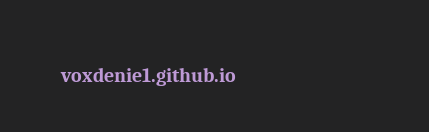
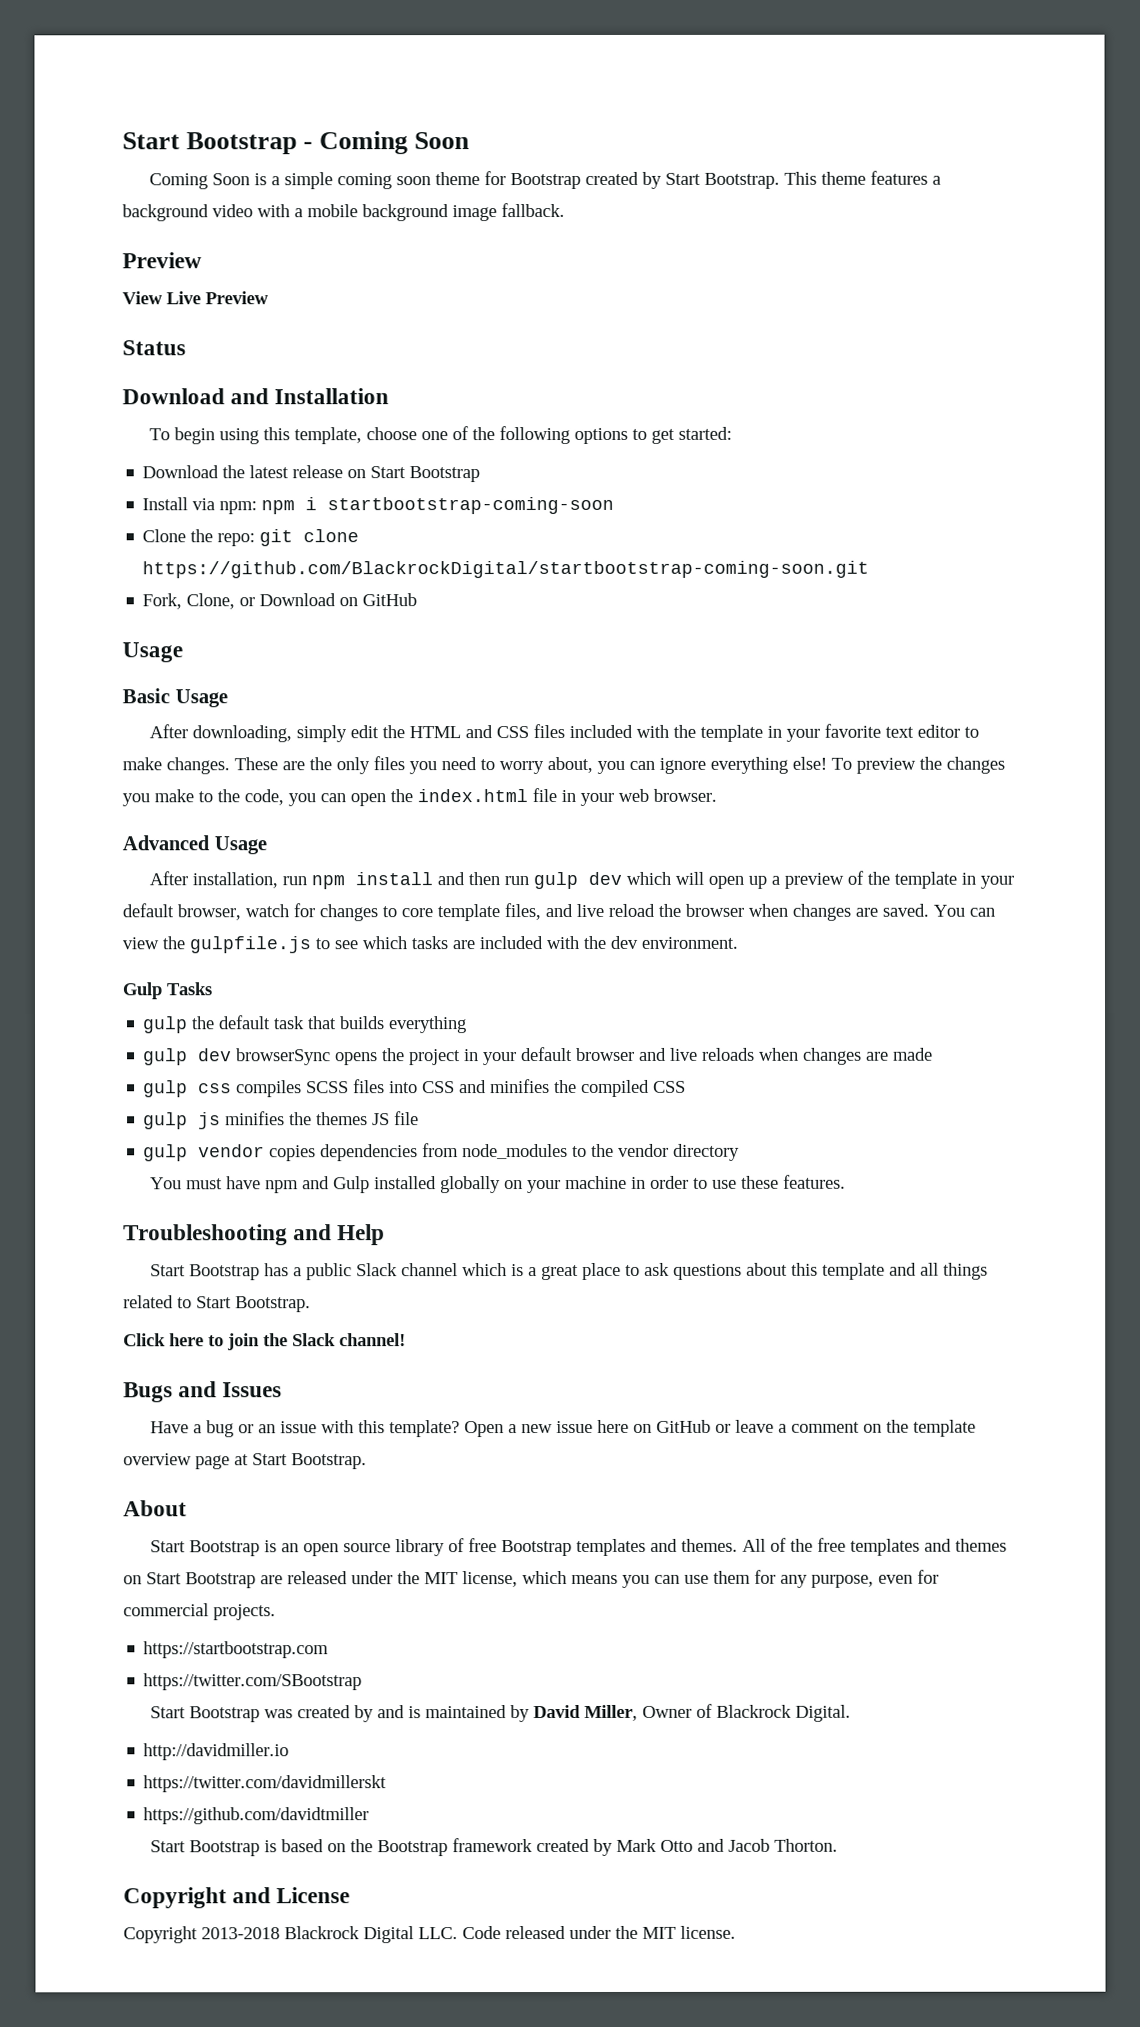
- voxdenie1.github.io
+ Start Bootstrap - Coming Soon
+ Coming Soon is a simple coming soon theme for Bootstrap created by Start Bootstrap. This theme features a background video with a mobile background image fallback.
+ Preview
+ View Live Preview
+ Status
+ Download and Installation
+ To begin using this template, choose one of the following options to get started:
+ Download the latest release on Start Bootstrap
+ Install via npm: npm i startbootstrap-coming-soon
+ Clone the repo: git clone https://github.com/BlackrockDigital/startbootstrap-coming-soon.git
+ Fork, Clone, or Download on GitHub
+ Usage
+ Basic Usage
+ After downloading, simply edit the HTML and CSS files included with the template in your favorite text editor to make changes. These are the only files you need to worry about, you can ignore everything else! To preview the changes you make to the code, you can open the index.html file in your web browser.
+ Advanced Usage
+ After installation, run npm install and then run gulp dev which will open up a preview of the template in your default browser, watch for changes to core template files, and live reload the browser when changes are saved. You can view the gulpfile.js to see which tasks are included with the dev environment.
+ Gulp Tasks
+ gulp the default task that builds everything
+ gulp dev browserSync opens the project in your default browser and live reloads when changes are made
+ gulp css compiles SCSS files into CSS and minifies the compiled CSS
+ gulp js minifies the themes JS file
+ gulp vendor copies dependencies from node_modules to the vendor directory
+ You must have npm and Gulp installed globally on your machine in order to use these features.
+ Troubleshooting and Help
+ Start Bootstrap has a public Slack channel which is a great place to ask questions about this template and all things related to Start Bootstrap.
+ Click here to join the Slack channel!
+ Bugs and Issues
+ Have a bug or an issue with this template? Open a new issue here on GitHub or leave a comment on the template overview page at Start Bootstrap.
+ About
+ Start Bootstrap is an open source library of free Bootstrap templates and themes. All of the free templates and themes on Start Bootstrap are released under the MIT license, which means you can use them for any purpose, even for commercial projects.
+ https://startbootstrap.com
+ https://twitter.com/SBootstrap
+ Start Bootstrap was created by and is maintained by David Miller, Owner of Blackrock Digital.
+ http://davidmiller.io
+ https://twitter.com/davidmillerskt
+ https://github.com/davidtmiller
+ Start Bootstrap is based on the Bootstrap framework created by Mark Otto and Jacob Thorton.
+ Copyright and License
+ Copyright 2013-2018 Blackrock Digital LLC. Code released under the MIT license.

